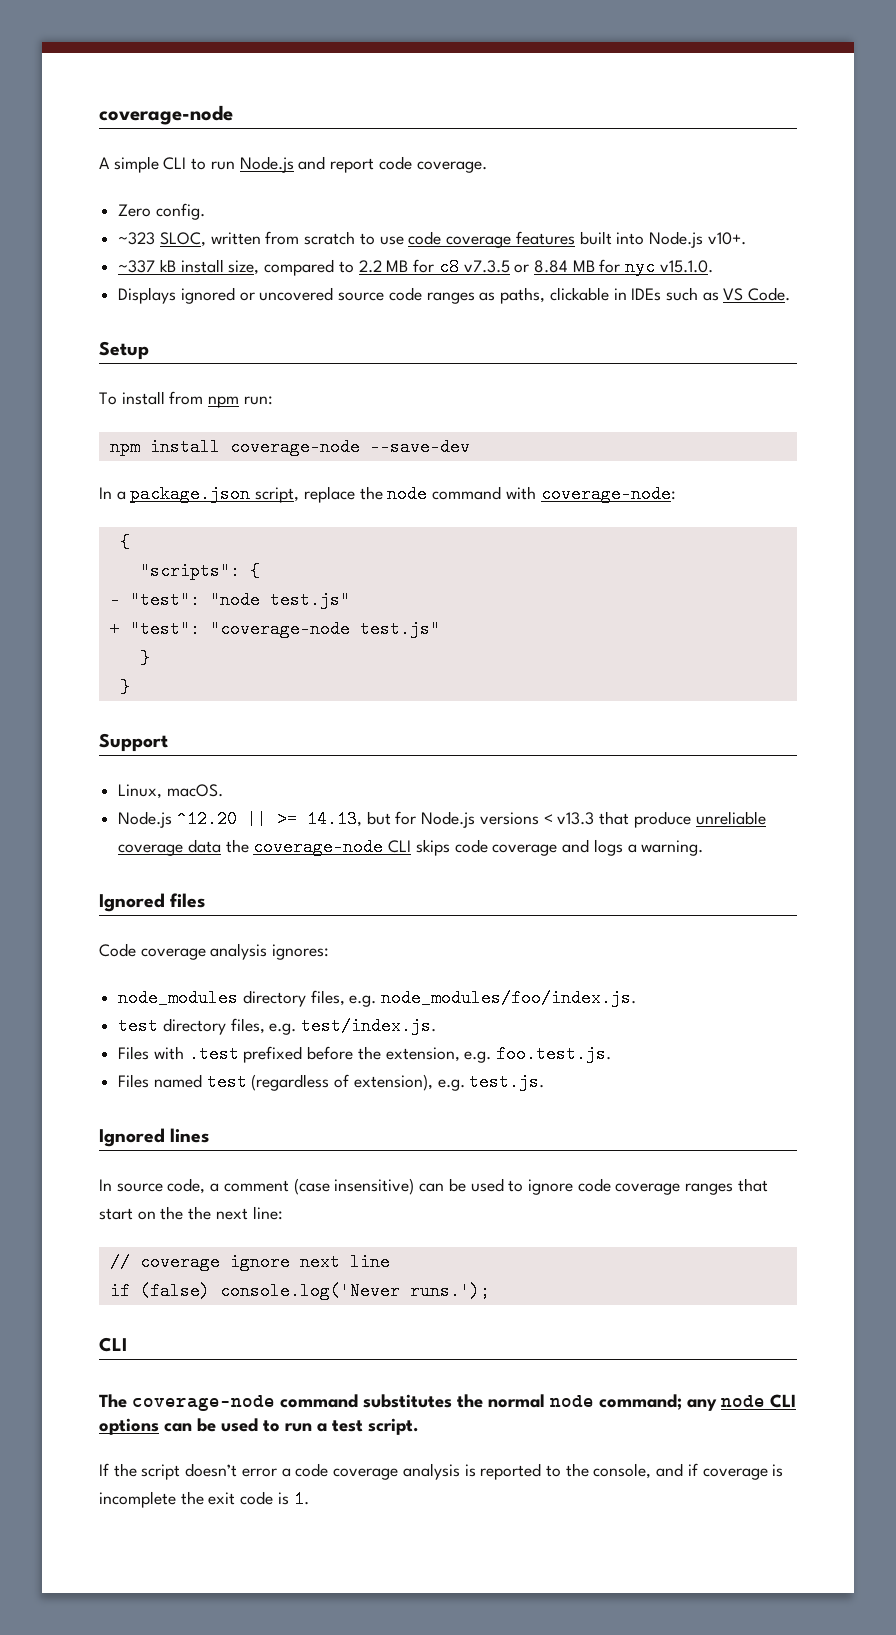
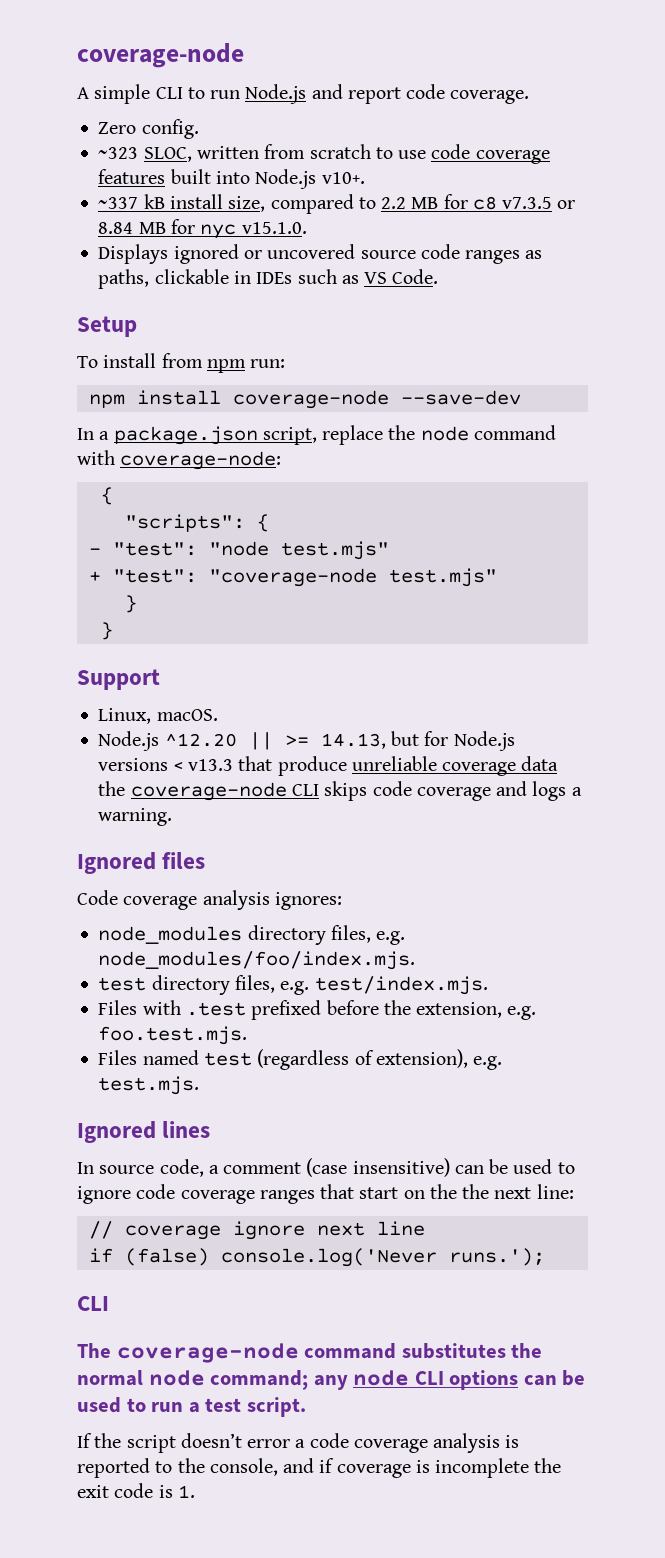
- - "test": "node test.js"
+ - "test": "node test.mjs"
- + "test": "coverage-node test.js"
+ + "test": "coverage-node test.mjs"
- node_modules directory files, e.g. node_modules/foo/index.js.
+ node_modules directory files, e.g. node_modules/foo/index.mjs.
- test directory files, e.g. test/index.js.
+ test directory files, e.g. test/index.mjs.
- Files with .test prefixed before the extension, e.g. foo.test.js.
+ Files with .test prefixed before the extension, e.g. foo.test.mjs.
- Files named test (regardless of extension), e.g. test.js.
+ Files named test (regardless of extension), e.g. test.mjs.

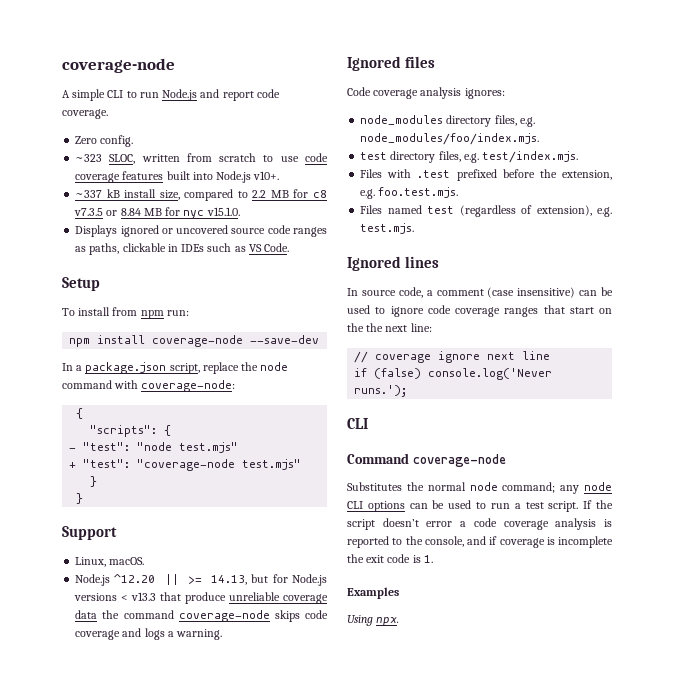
- Node.js ^12.20 || >= 14.13, but for Node.js versions < v13.3 that produce unreliable coverage data the coverage-node CLI skips code coverage and logs a warning.
+ Node.js ^12.20 || >= 14.13, but for Node.js versions < v13.3 that produce unreliable coverage data the command coverage-node skips code coverage and logs a warning.
- The coverage-node command substitutes the normal node command; any node CLI options can be used to run a test script.
- If the script doesn’t error a code coverage analysis is reported to the console, and if coverage is incomplete the exit code is 1.
+ Command coverage-node
+ Substitutes the normal node command; any node CLI options can be used to run a test script. If the script doesn’t error a code coverage analysis is reported to the console, and if coverage is incomplete the exit code is 1.
+ Examples
+ Using npx.

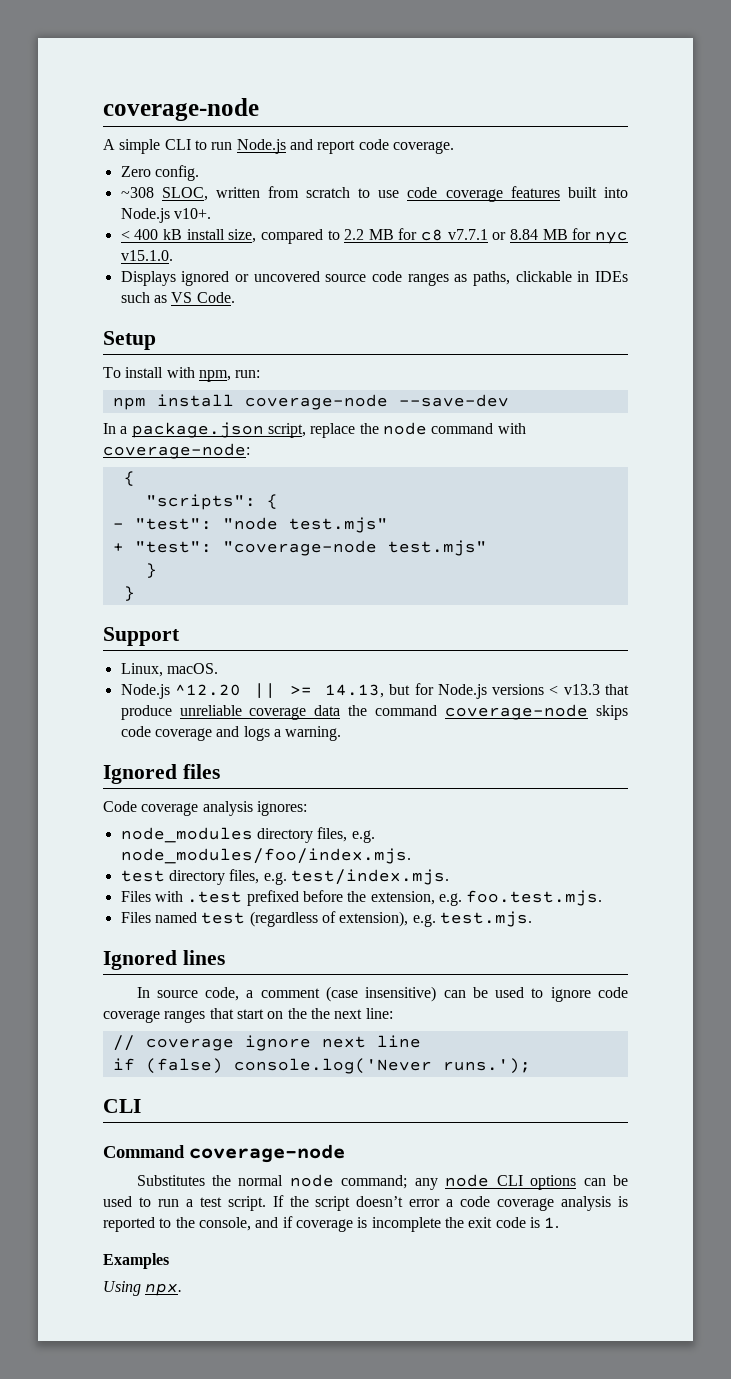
- ~323 SLOC, written from scratch to use code coverage features built into Node.js v10+.
+ ~308 SLOC, written from scratch to use code coverage features built into Node.js v10+.
- ~337 kB install size, compared to 2.2 MB for c8 v7.3.5 or 8.84 MB for nyc v15.1.0.
+ < 400 kB install size, compared to 2.2 MB for c8 v7.7.1 or 8.84 MB for nyc v15.1.0.
- To install from npm run:
+ To install with npm, run:

